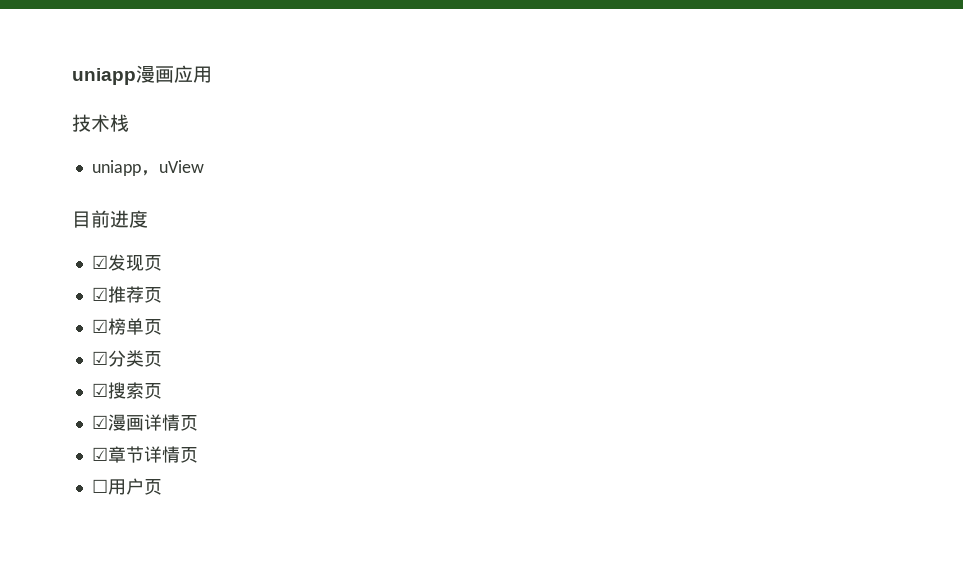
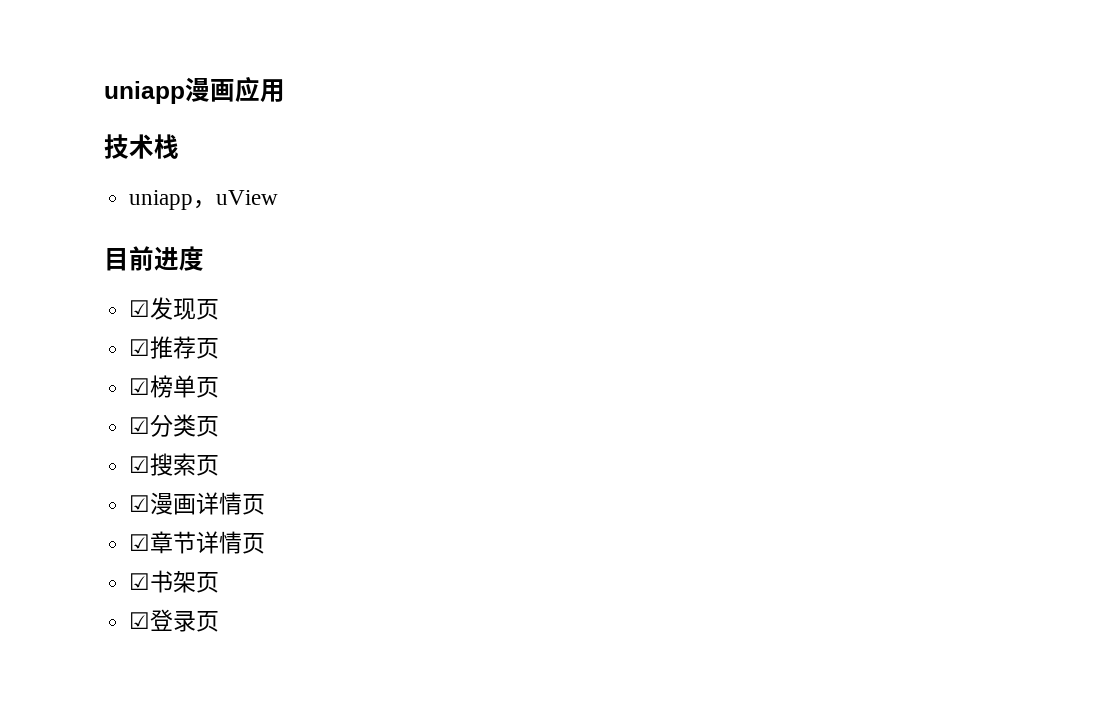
- ☐用户页
+ ☑书架页
+ ☑登录页

